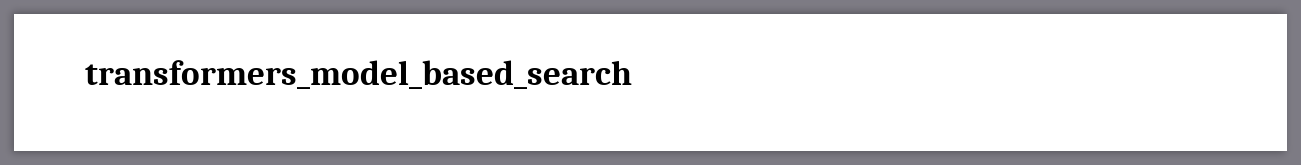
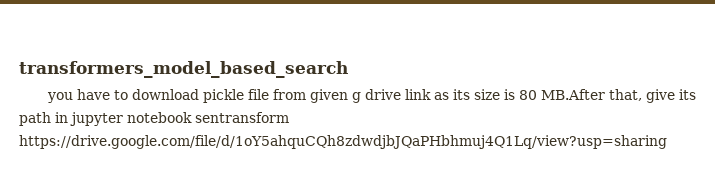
+ you have to download pickle file from given g drive link as its size is 80 MB.After that, give its path in jupyter notebook sentransform https://drive.google.com/file/d/1oY5ahquCQh8zdwdjbJQaPHbhmuj4Q1Lq/view?usp=sharing

